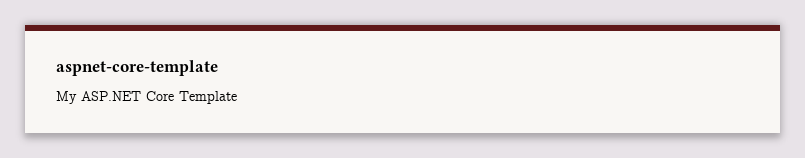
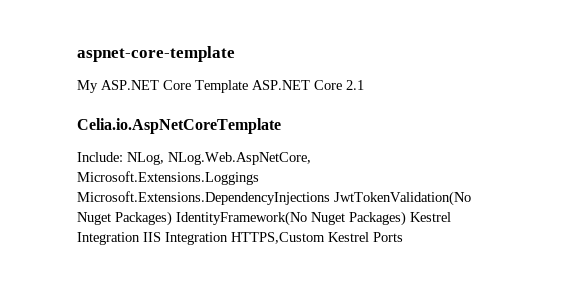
- My ASP.NET Core Template
+ My ASP.NET Core Template ASP.NET Core 2.1
+ Celia.io.AspNetCoreTemplate
+ Include: NLog, NLog.Web.AspNetCore, Microsoft.Extensions.Loggings Microsoft.Extensions.DependencyInjections JwtTokenValidation(No Nuget Packages) IdentityFramework(No Nuget Packages) Kestrel Integration IIS Integration HTTPS,Custom Kestrel Ports

